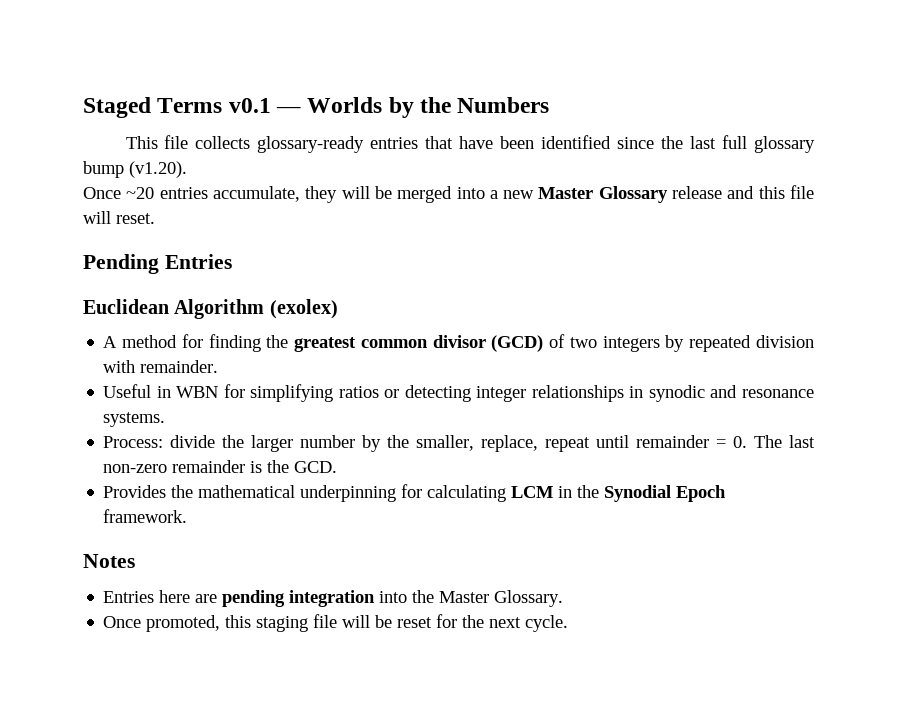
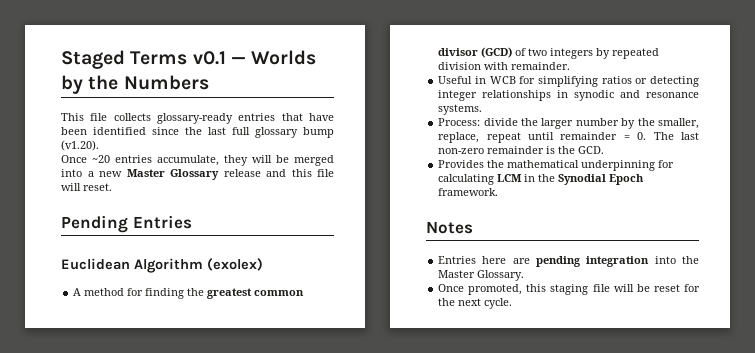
- Useful in WBN for simplifying ratios or detecting integer relationships in synodic and resonance systems.
+ Useful in WCB for simplifying ratios or detecting integer relationships in synodic and resonance systems.

